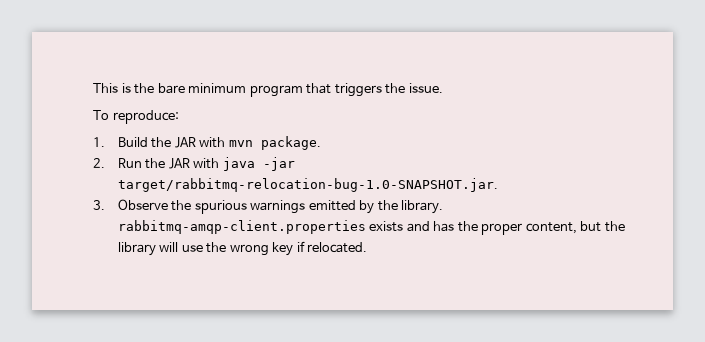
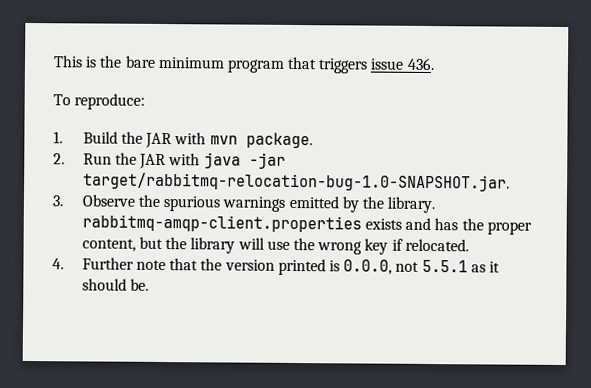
- This is the bare minimum program that triggers the issue.
+ This is the bare minimum program that triggers issue 436.
+ 4. Further note that the version printed is 0.0.0, not 5.5.1 as it should be.

